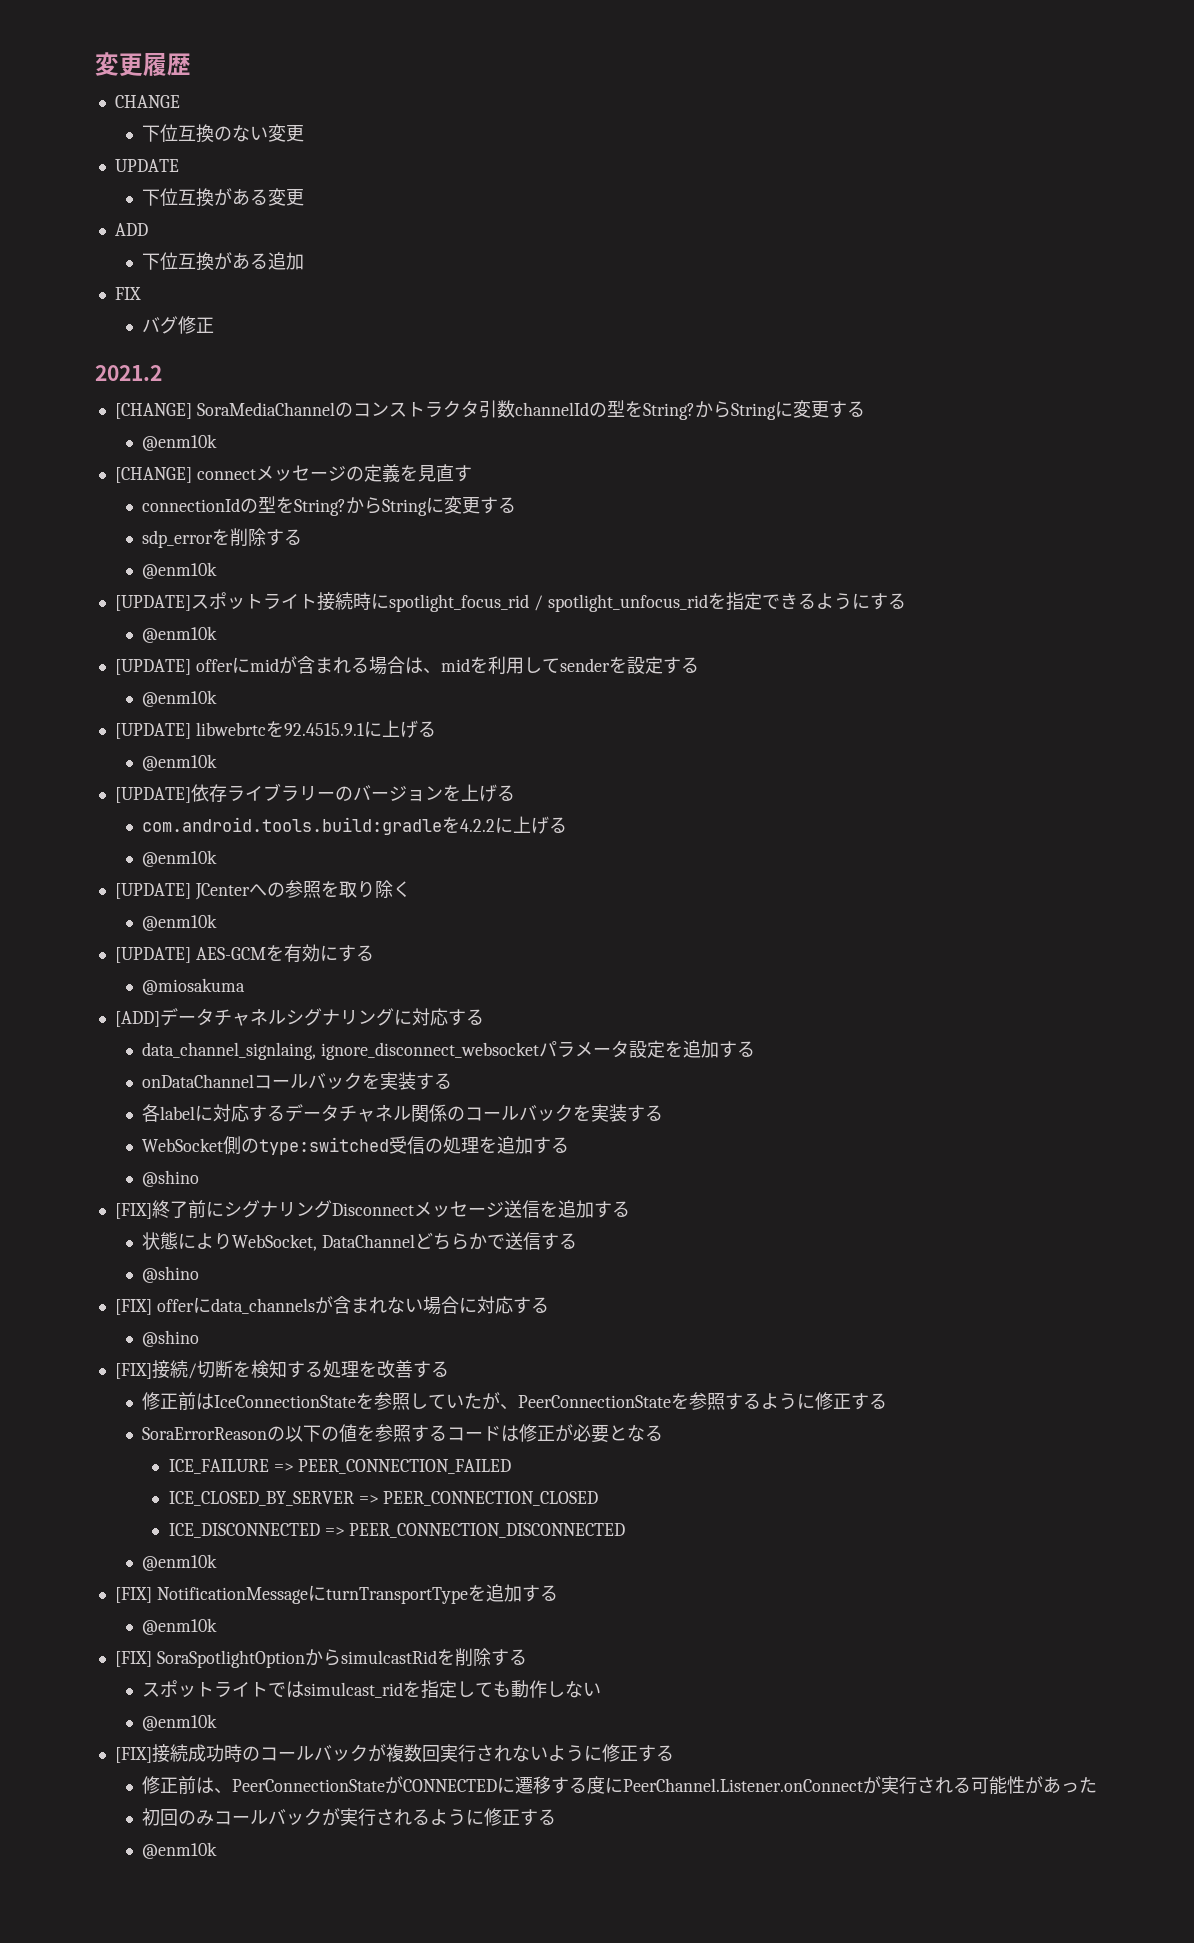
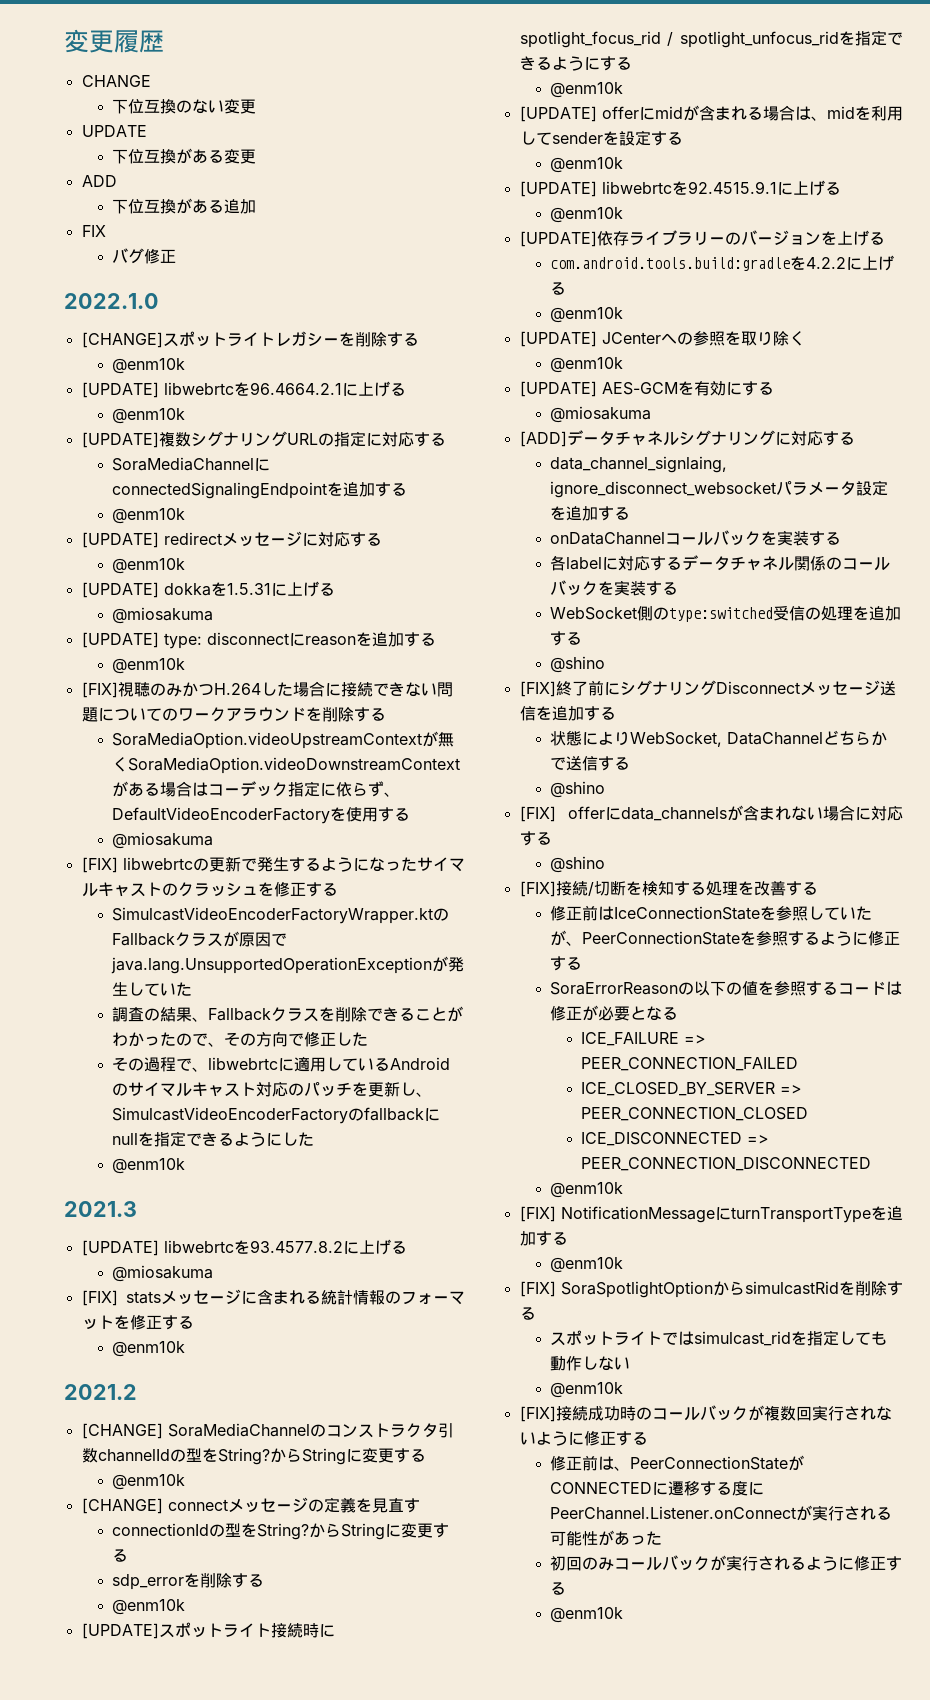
+ 2022.1.0
+ [CHANGE]スポットライトレガシーを削除する
+ @enm10k
+ [UPDATE] libwebrtcを96.4664.2.1に上げる
+ @enm10k
+ [UPDATE]複数シグナリングURLの指定に対応する
+ SoraMediaChannelにconnectedSignalingEndpointを追加する
+ @enm10k
+ [UPDATE] redirectメッセージに対応する
+ @enm10k
+ [UPDATE] dokkaを1.5.31に上げる
+ @miosakuma
+ [UPDATE] type: disconnectにreasonを追加する
+ @enm10k
+ [FIX]視聴のみかつH.264した場合に接続できない問題についてのワークアラウンドを削除する
+ SoraMediaOption.videoUpstreamContextが無くSoraMediaOption.videoDownstreamContextがある場合はコーデック指定に依らず、DefaultVideoEncoderFactoryを使用する
+ @miosakuma
+ [FIX] libwebrtcの更新で発生するようになったサイマルキャストのクラッシュを修正する
+ SimulcastVideoEncoderFactoryWrapper.ktのFallbackクラスが原因でjava.lang.UnsupportedOperationExceptionが発生していた
+ 調査の結果、Fallbackクラスを削除できることがわかったので、その方向で修正した
+ その過程で、libwebrtcに適用しているAndroidのサイマルキャスト対応のパッチを更新し、SimulcastVideoEncoderFactoryのfallbackにnullを指定できるようにした
+ @enm10k
+ 2021.3
+ [UPDATE] libwebrtcを93.4577.8.2に上げる
+ @miosakuma
+ [FIX] statsメッセージに含まれる統計情報のフォーマットを修正する
+ @enm10k

